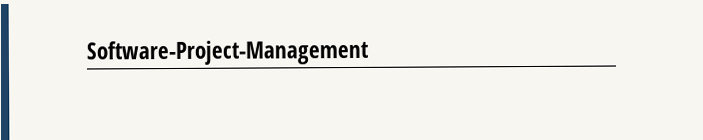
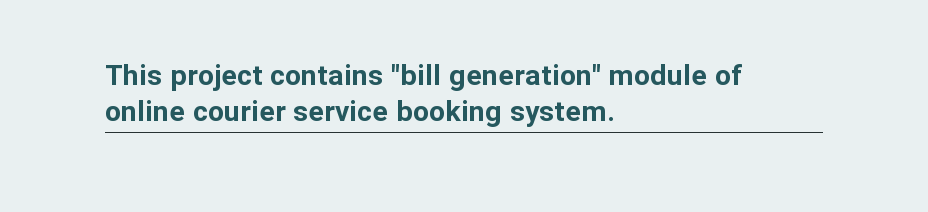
- Software-Project-Management
+ This project contains "bill generation" module of online courier service booking system.

